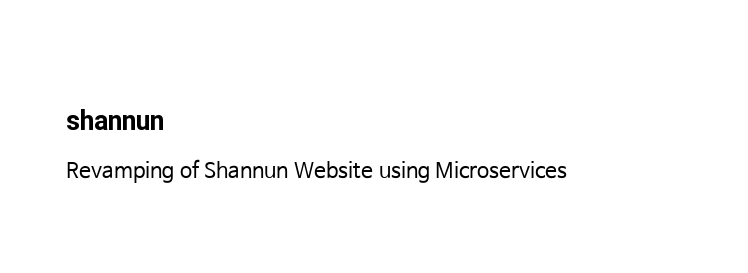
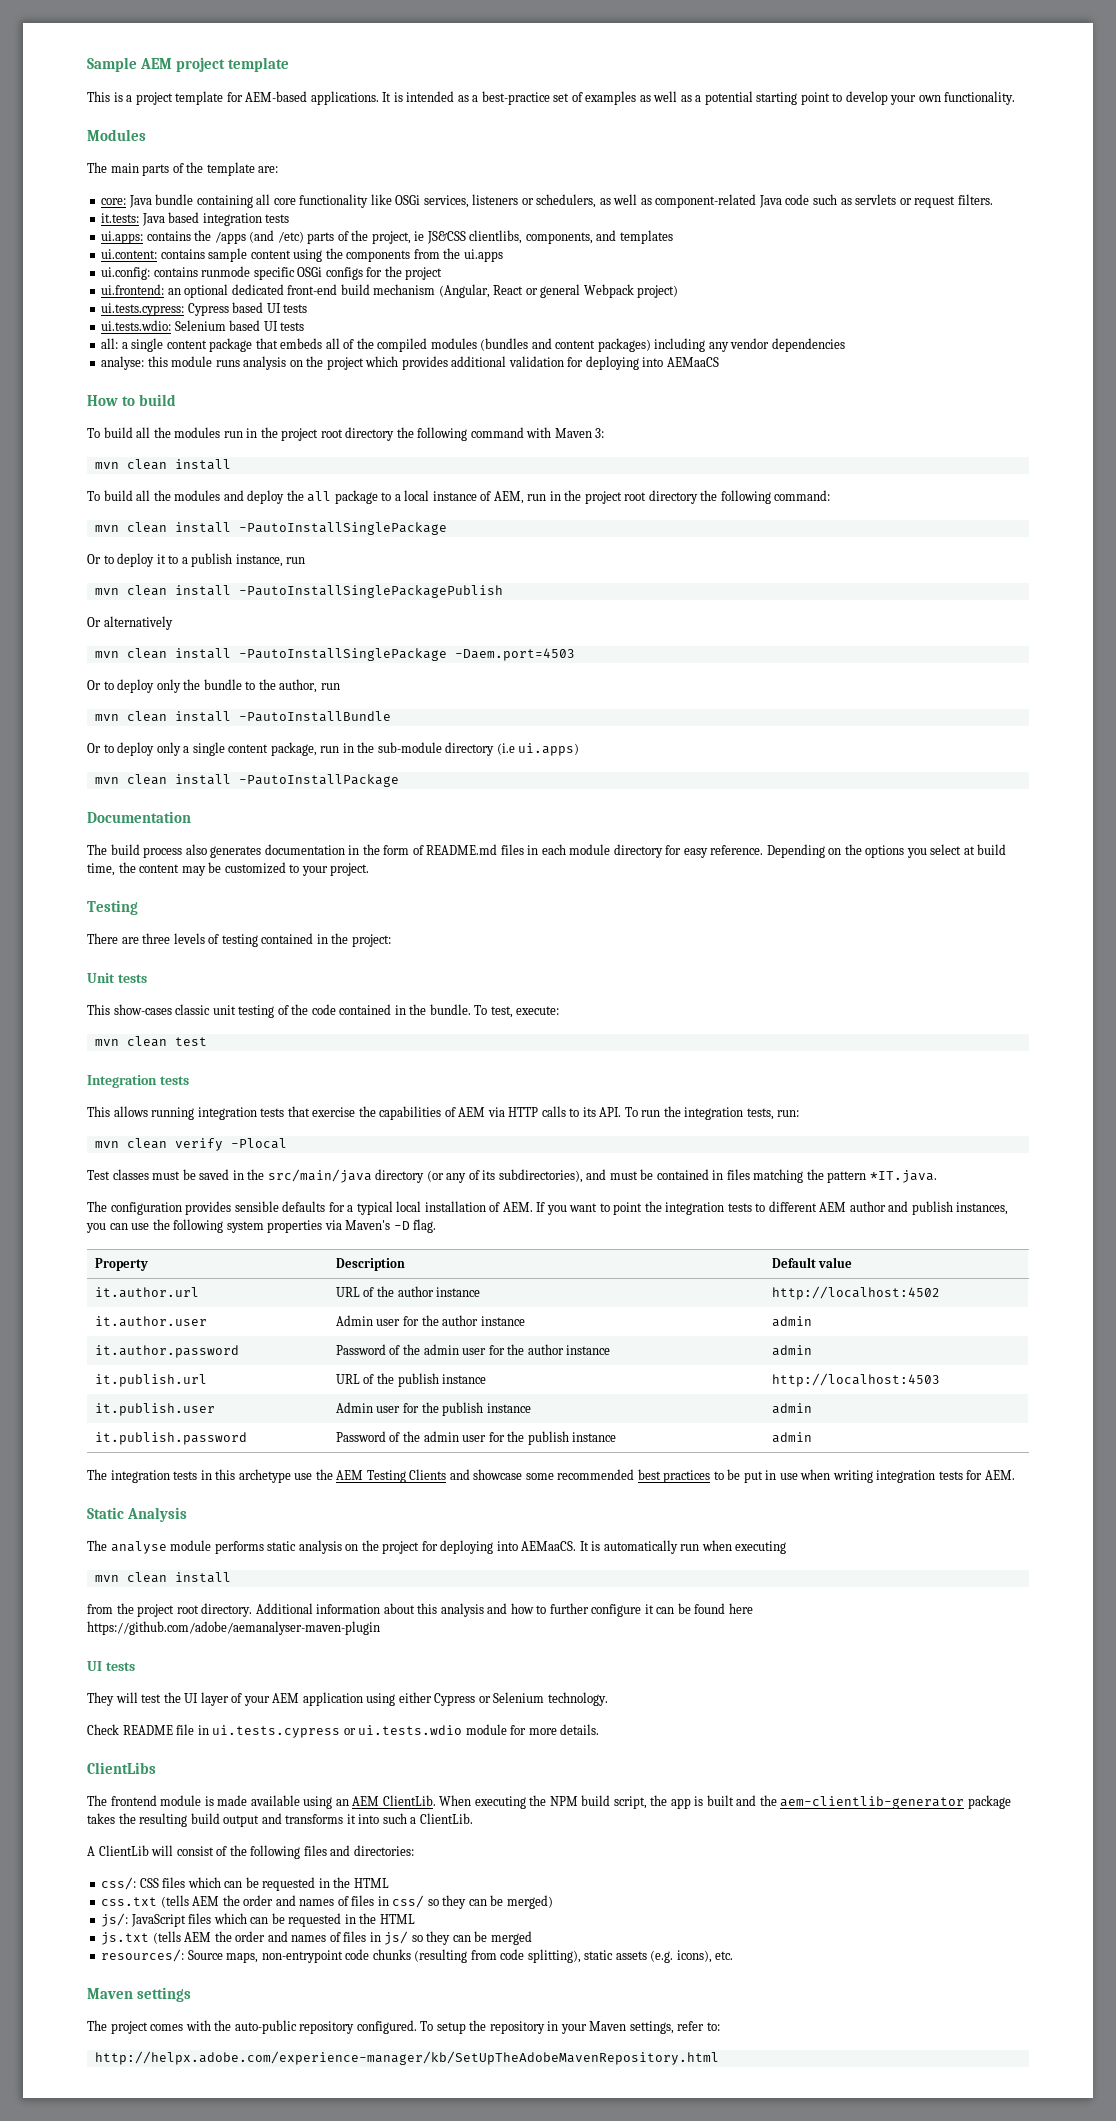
- shannun
- Revamping of Shannun Website using Microservices
+ Sample AEM project template
+ This is a project template for AEM-based applications. It is intended as a best-practice set of examples as well as a potential starting point to develop your own functionality.
+ Modules
+ The main parts of the template are:
+ core: Java bundle containing all core functionality like OSGi services, listeners or schedulers, as well as component-related Java code such as servlets or request filters.
+ it.tests: Java based integration tests
+ ui.apps: contains the /apps (and /etc) parts of the project, ie JS&CSS clientlibs, components, and templates
+ ui.content: contains sample content using the components from the ui.apps
+ ui.config: contains runmode specific OSGi configs for the project
+ ui.frontend: an optional dedicated front-end build mechanism (Angular, React or general Webpack project)
+ ui.tests.cypress: Cypress based UI tests
+ ui.tests.wdio: Selenium based UI tests
+ all: a single content package that embeds all of the compiled modules (bundles and content packages) including any vendor dependencies
+ analyse: this module runs analysis on the project which provides additional validation for deploying into AEMaaCS
+ How to build
+ To build all the modules run in the project root directory the following command with Maven 3:
+ mvn clean install
+ To build all the modules and deploy the all package to a local instance of AEM, run in the project root directory the following command:
+ mvn clean install -PautoInstallSinglePackage
+ Or to deploy it to a publish instance, run
+ mvn clean install -PautoInstallSinglePackagePublish
+ Or alternatively
+ mvn clean install -PautoInstallSinglePackage -Daem.port=4503
+ Or to deploy only the bundle to the author, run
+ mvn clean install -PautoInstallBundle
+ Or to deploy only a single content package, run in the sub-module directory (i.e ui.apps)
+ mvn clean install -PautoInstallPackage
+ Documentation
+ The build process also generates documentation in the form of README.md files in each module directory for easy reference. Depending on the options you select at build time, the content may be customized to your project.
+ Testing
+ There are three levels of testing contained in the project:
+ Unit tests
+ This show-cases classic unit testing of the code contained in the bundle. To test, execute:
+ mvn clean test
+ Integration tests
+ This allows running integration tests that exercise the capabilities of AEM via HTTP calls to its API. To run the integration tests, run:
+ mvn clean verify -Plocal
+ Test classes must be saved in the src/main/java directory (or any of its subdirectories), and must be contained in files matching the pattern *IT.java.
+ The configuration provides sensible defaults for a typical local installation of AEM. If you want to point the integration tests to different AEM author and publish instances, you can use the following system properties via Maven's -D flag.
+ Property | Description | Default value
+ it.author.url | URL of the author instance | http://localhost:4502
+ it.author.user | Admin user for the author instance | admin
+ it.author.password | Password of the admin user for the author instance | admin
+ it.publish.url | URL of the publish instance | http://localhost:4503
+ it.publish.user | Admin user for the publish instance | admin
+ it.publish.password | Password of the admin user for the publish instance | admin
+ The integration tests in this archetype use the AEM Testing Clients and showcase some recommended best practices to be put in use when writing integration tests for AEM.
+ Static Analysis
+ The analyse module performs static analysis on the project for deploying into AEMaaCS. It is automatically run when executing
+ mvn clean install
+ from the project root directory. Additional information about this analysis and how to further configure it can be found here https://github.com/adobe/aemanalyser-maven-plugin
+ UI tests
+ They will test the UI layer of your AEM application using either Cypress or Selenium technology.
+ Check README file in ui.tests.cypress or ui.tests.wdio module for more details.
+ ClientLibs
+ The frontend module is made available using an AEM ClientLib. When executing the NPM build script, the app is built and the aem-clientlib-generator package takes the resulting build output and transforms it into such a ClientLib.
+ A ClientLib will consist of the following files and directories:
+ css/: CSS files which can be requested in the HTML
+ css.txt (tells AEM the order and names of files in css/ so they can be merged)
+ js/: JavaScript files which can be requested in the HTML
+ js.txt (tells AEM the order and names of files in js/ so they can be merged
+ resources/: Source maps, non-entrypoint code chunks (resulting from code splitting), static assets (e.g. icons), etc.
+ Maven settings
+ The project comes with the auto-public repository configured. To setup the repository in your Maven settings, refer to:
+ http://helpx.adobe.com/experience-manager/kb/SetUpTheAdobeMavenRepository.html

